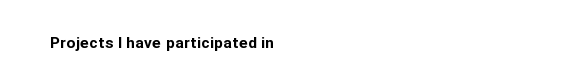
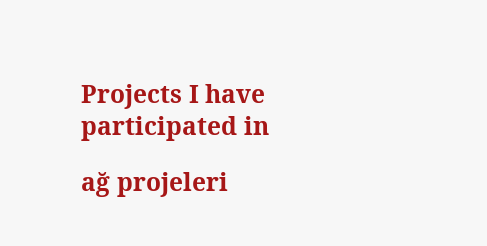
+ ağ projeleri

